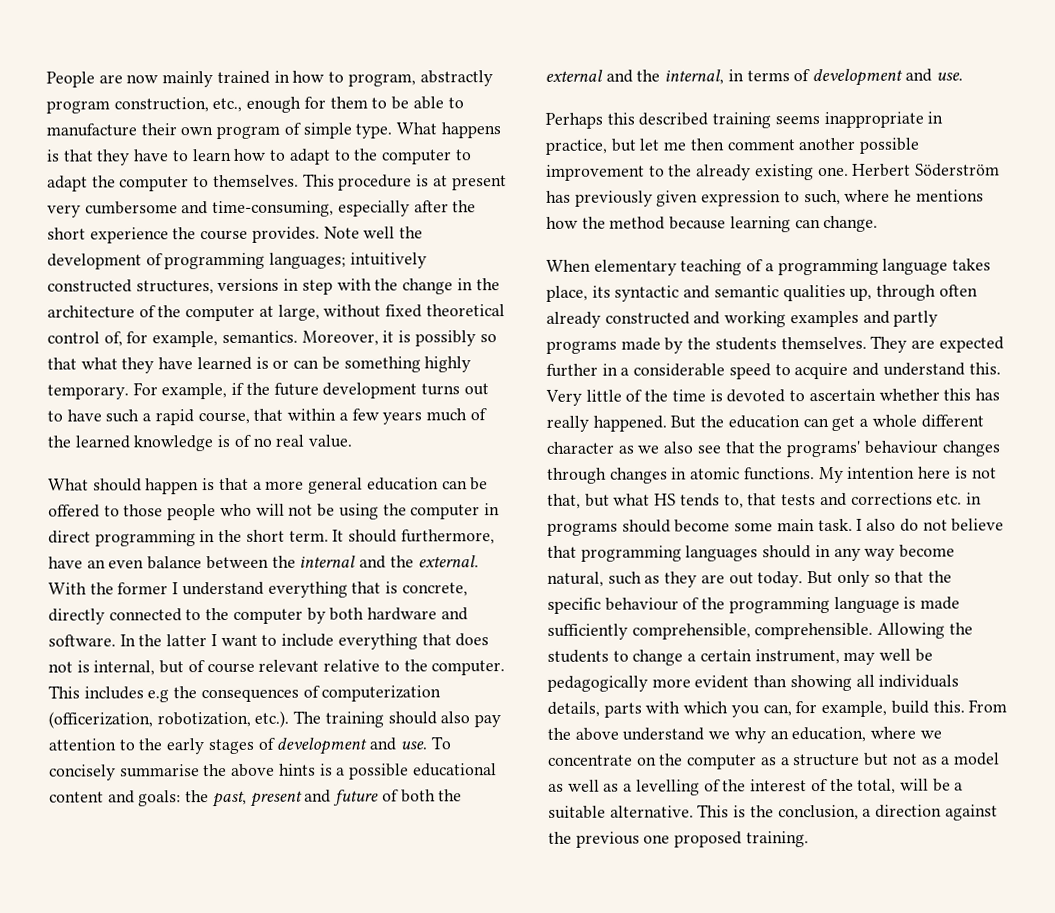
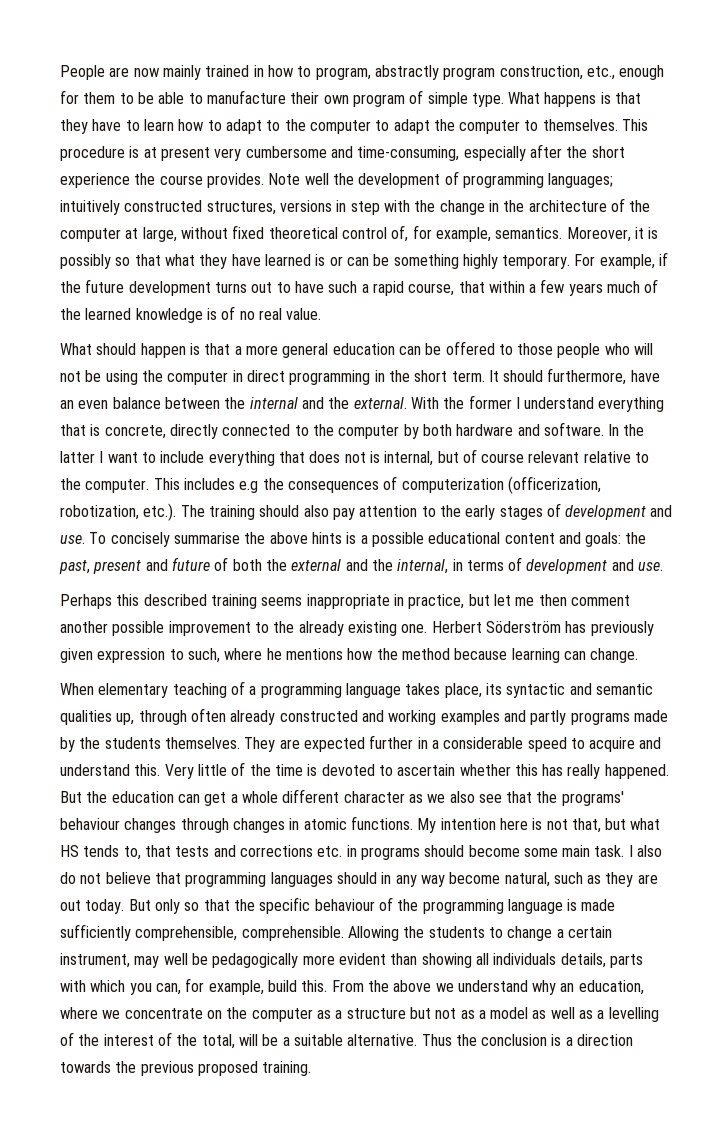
- From the above understand we why an education, where we concentrate on the computer as a structure but not as a model as well as a levelling of the interest of the total, will be a suitable alternative.
+ From the above we understand why an education, where we concentrate on the computer as a structure but not as a model as well as a levelling of the interest of the total, will be a suitable alternative.
- This is the conclusion, a direction against the previous one proposed training.
+ Thus the conclusion is a direction towards the previous proposed training.

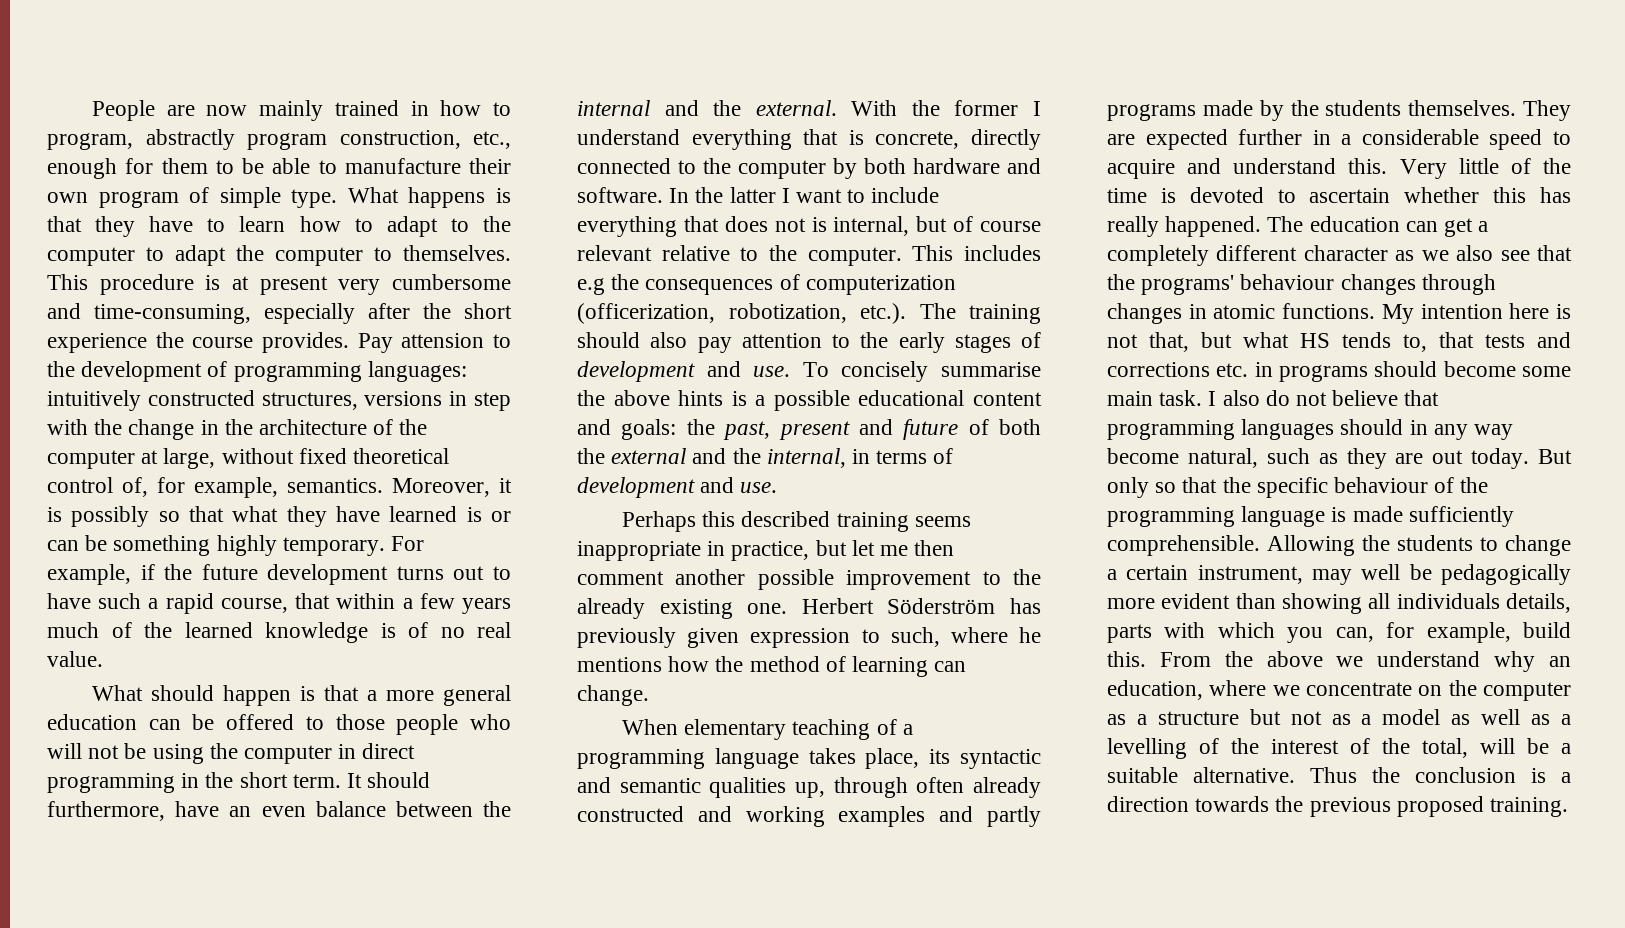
- Note well the development of programming languages; intuitively constructed structures, versions in step with the change in the architecture of the computer at large, without fixed theoretical control of, for example, semantics.
+ Pay attension to the development of programming languages: intuitively constructed structures, versions in step with the change in the architecture of the computer at large, without fixed theoretical control of, for example, semantics.
- Herbert Söderström has previously given expression to such, where he mentions how the method because learning can change.
+ Herbert Söderström has previously given expression to such, where he mentions how the method of learning can change.
- But the education can get a whole different character as we also see that the programs' behaviour changes through changes in atomic functions.
+ The education can get a completely different character as we also see that the programs' behaviour changes through changes in atomic functions.
- But only so that the specific behaviour of the programming language is made sufficiently comprehensible, comprehensible.
+ But only so that the specific behaviour of the programming language is made sufficiently comprehensible.

